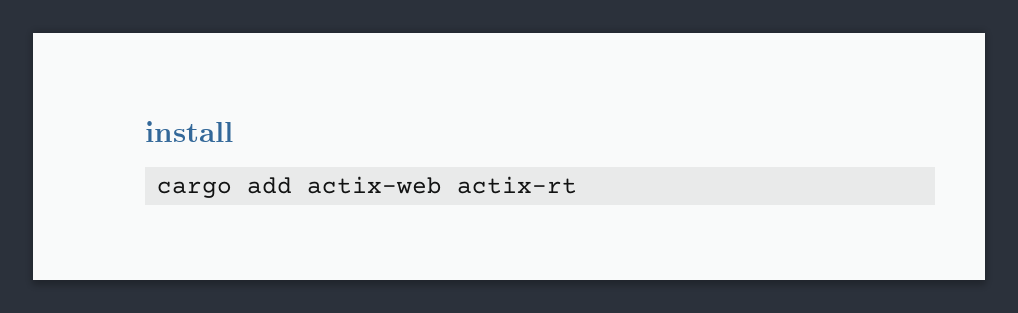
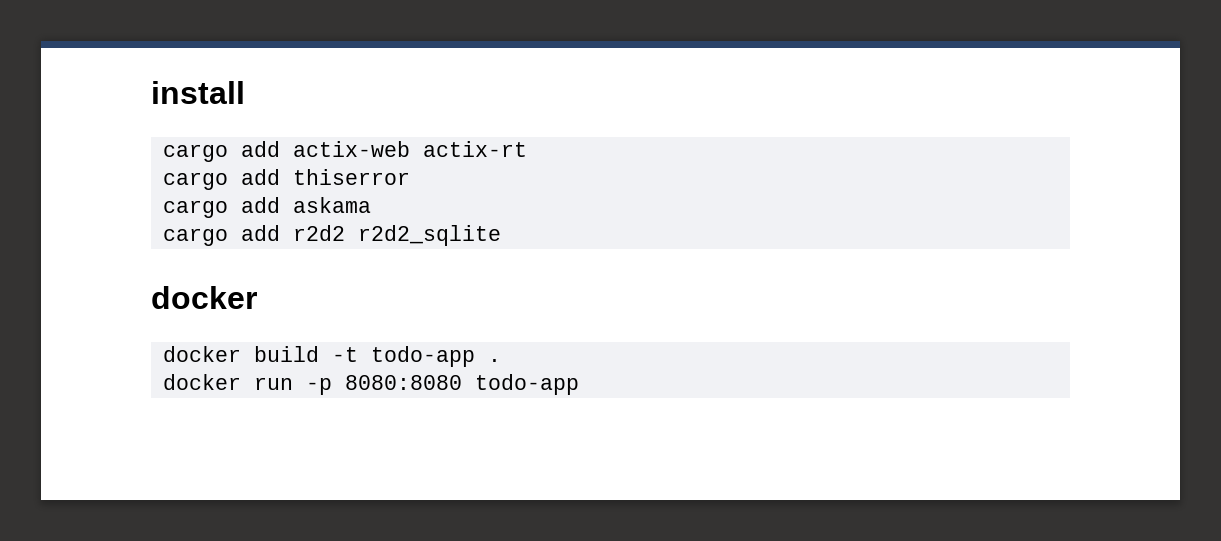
+ cargo add thiserror
+ cargo add askama
+ cargo add r2d2 r2d2_sqlite
+ docker
+ docker build -t todo-app .
+ docker run -p 8080:8080 todo-app

